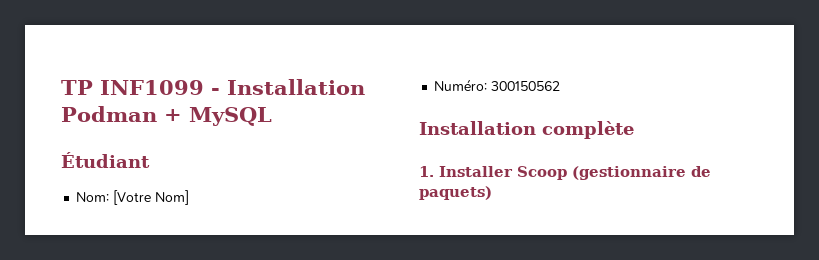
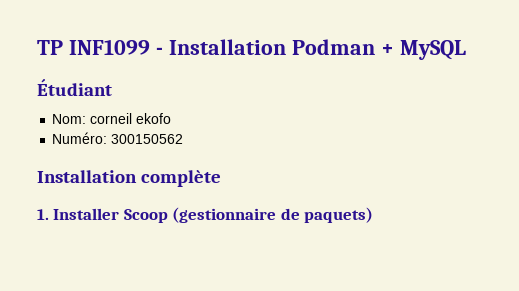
- Nom: [Votre Nom]
+ Nom: corneil ekofo

